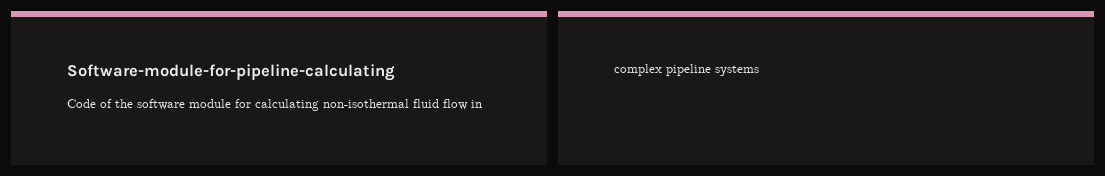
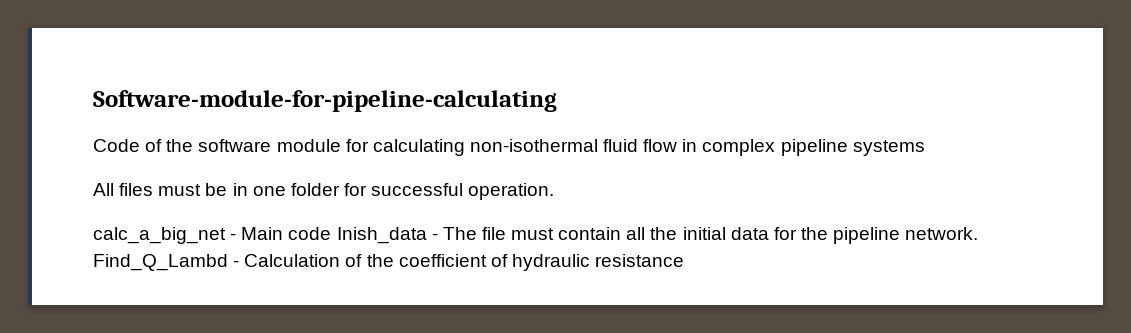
+ All files must be in one folder for successful operation.
+ calc_a_big_net - Main code Inish_data - The file must contain all the initial data for the pipeline network. Find_Q_Lambd - Calculation of the coefficient of hydraulic resistance

